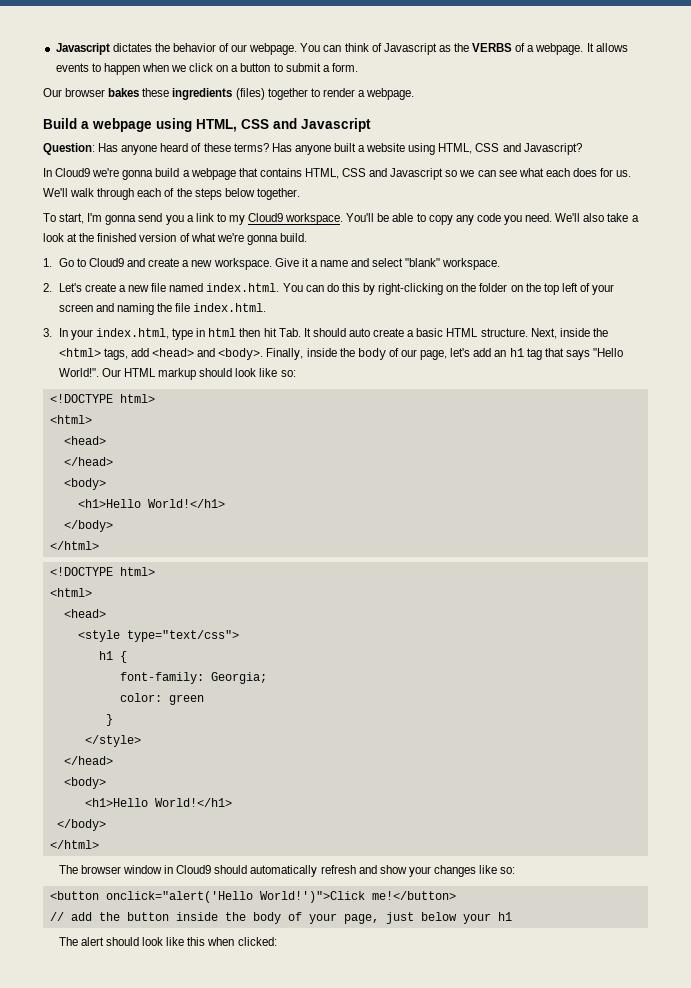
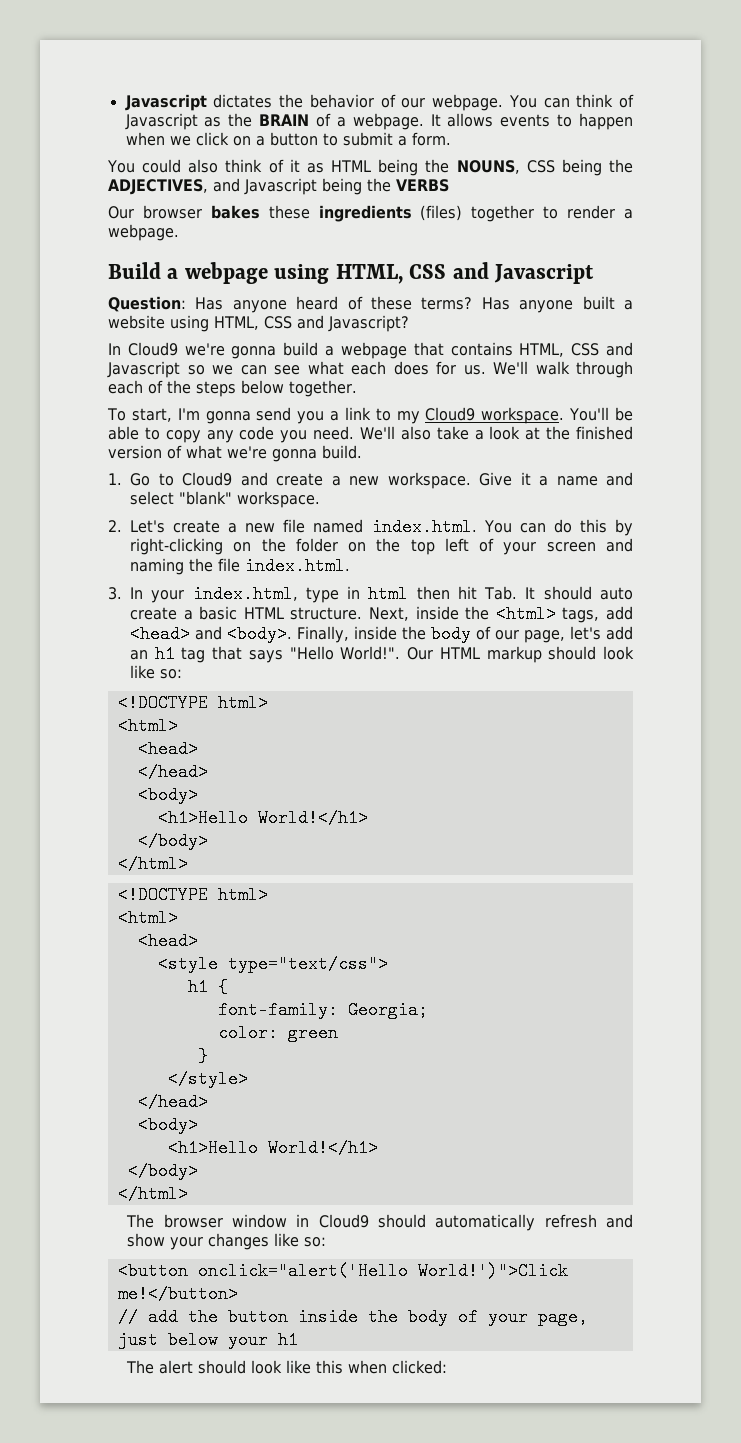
- You can think of Javascript as the VERBS of a webpage.
+ You can think of Javascript as the BRAIN of a webpage.
+ You could also think of it as HTML being the NOUNS, CSS being the ADJECTIVES, and Javascript being the VERBS

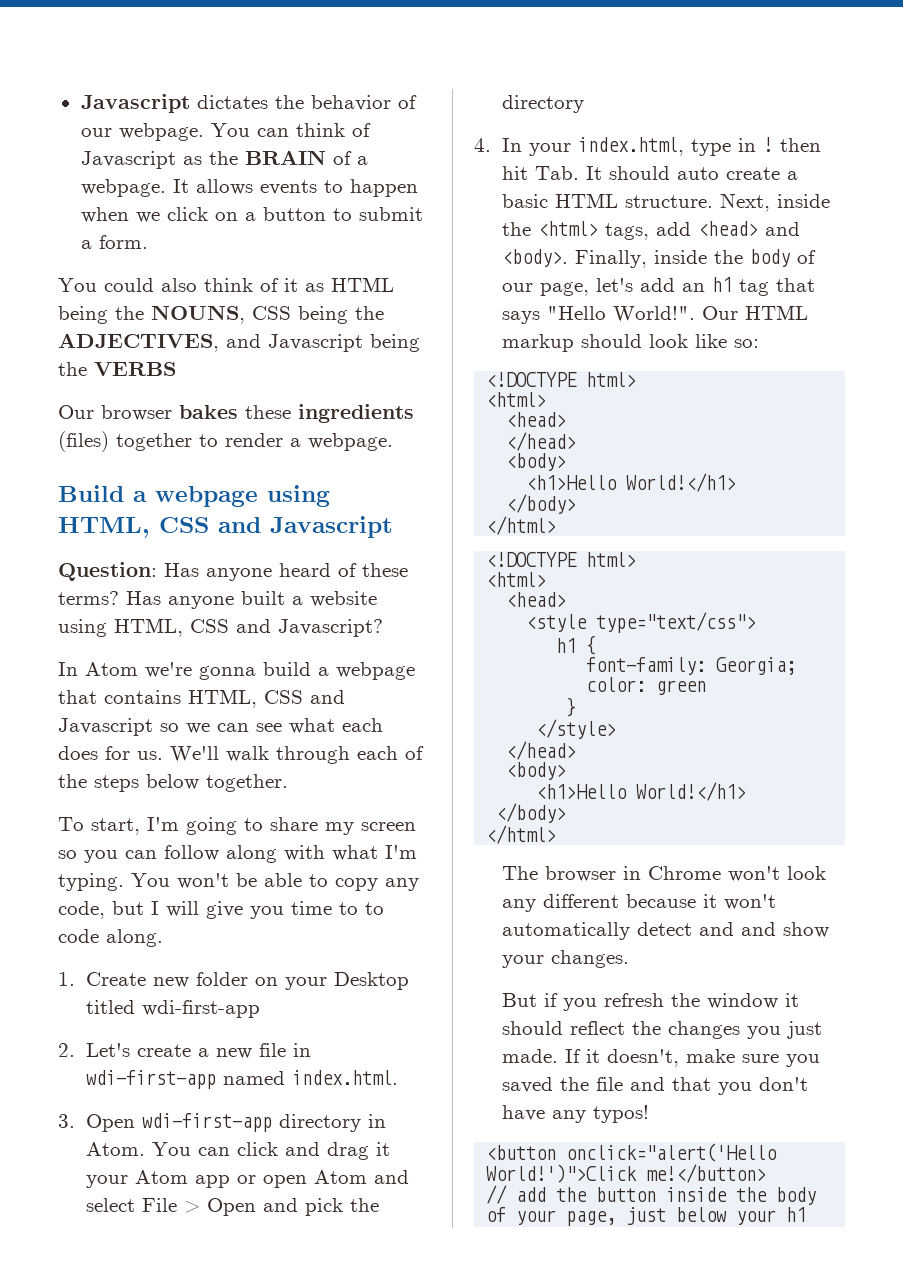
- In Cloud9 we're gonna build a webpage that contains HTML, CSS and Javascript so we can see what each does for us.
+ In Atom we're gonna build a webpage that contains HTML, CSS and Javascript so we can see what each does for us.
- To start, I'm gonna send you a link to my Cloud9 workspace. You'll be able to copy any code you need. We'll also take a look at the finished version of what we're gonna build.
- 1. Go to Cloud9 and create a new workspace. Give it a name and select "blank" workspace.
+ To start, I'm going to share my screen so you can follow along with what I'm typing. You won't be able to copy any code, but I will give you time to to code along.
+ 1. Create new folder on your Desktop titled wdi-first-app
- 2. Let's create a new file named index.html. You can do this by right-clicking on the folder on the top left of your screen and naming the file index.html.
- 3. In your index.html, type in html then hit Tab. It should auto create a basic HTML structure.
+ 2. Let's create a new file in wdi-first-app named index.html.
+ 3. Open wdi-first-app directory in Atom. You can click and drag it your Atom app or open Atom and select File > Open and pick the directory
+ 4. In your index.html, type in ! then hit Tab. It should auto create a basic HTML structure.
- The browser window in Cloud9 should automatically refresh and show your changes like so:
+ The browser in Chrome won't look any different because it won't automatically detect and and show your changes.
+ But if you refresh the window it should reflect the changes you just made. If it doesn't, make sure you saved the file and that you don't have any typos!
- The alert should look like this when clicked:

